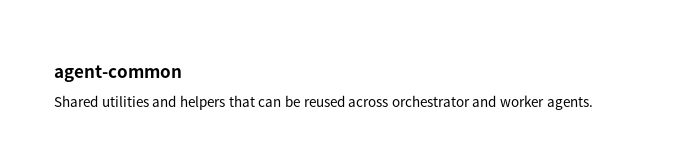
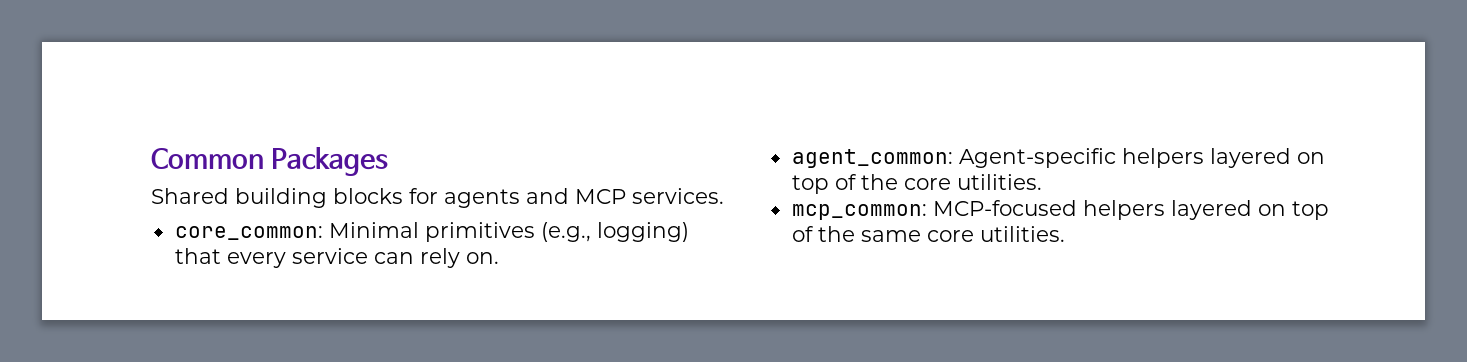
- agent-common
+ Common Packages
- Shared utilities and helpers that can be reused across orchestrator and worker agents.
+ Shared building blocks for agents and MCP services.
+ core_common: Minimal primitives (e.g., logging) that every service can rely on.
+ agent_common: Agent-specific helpers layered on top of the core utilities.
+ mcp_common: MCP-focused helpers layered on top of the same core utilities.

